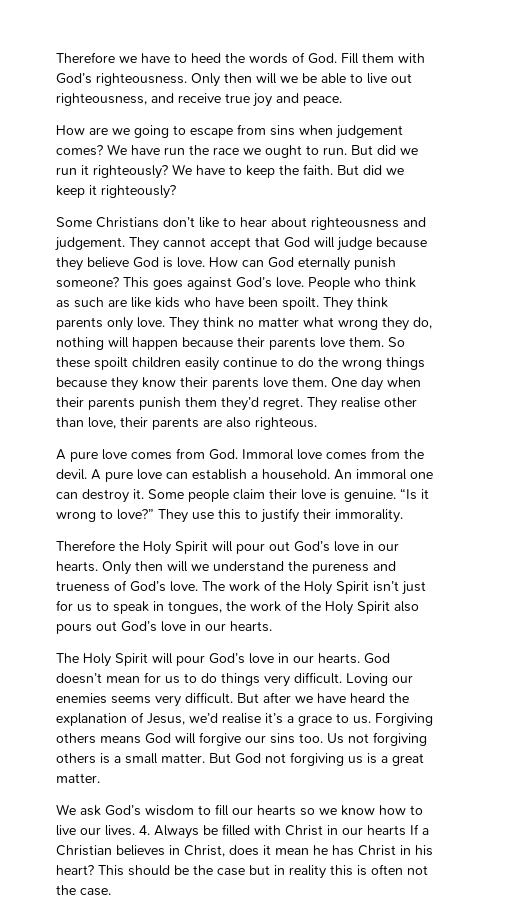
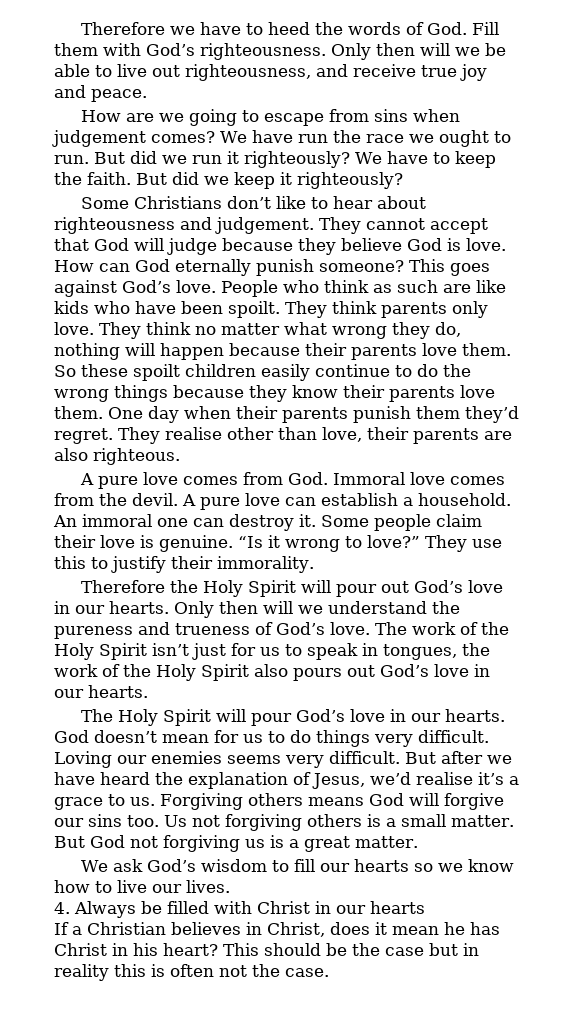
- We ask God’s wisdom to fill our hearts so we know how to live our lives. 4. Always be filled with Christ in our hearts If a Christian believes in Christ, does it mean he has Christ in his heart?
+ We ask God’s wisdom to fill our hearts so we know how to live our lives.
+ 4. Always be filled with Christ in our hearts
+ If a Christian believes in Christ, does it mean he has Christ in his heart?

